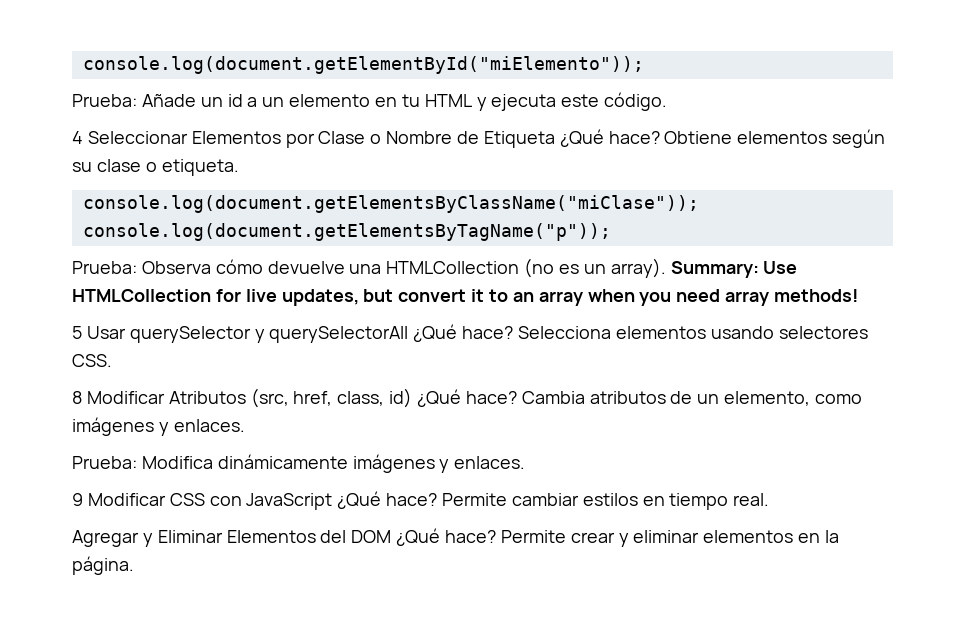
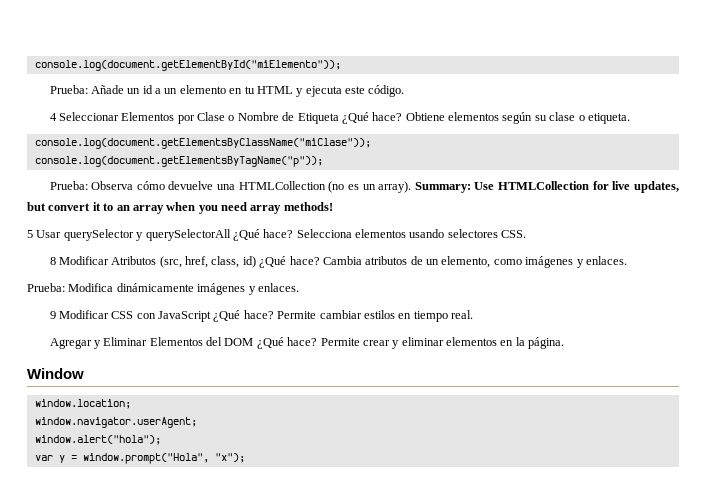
+ Window
+ window.location;
+ window.navigator.userAgent;
+ window.alert("hola");
+ var y = window.prompt("Hola", "x");

